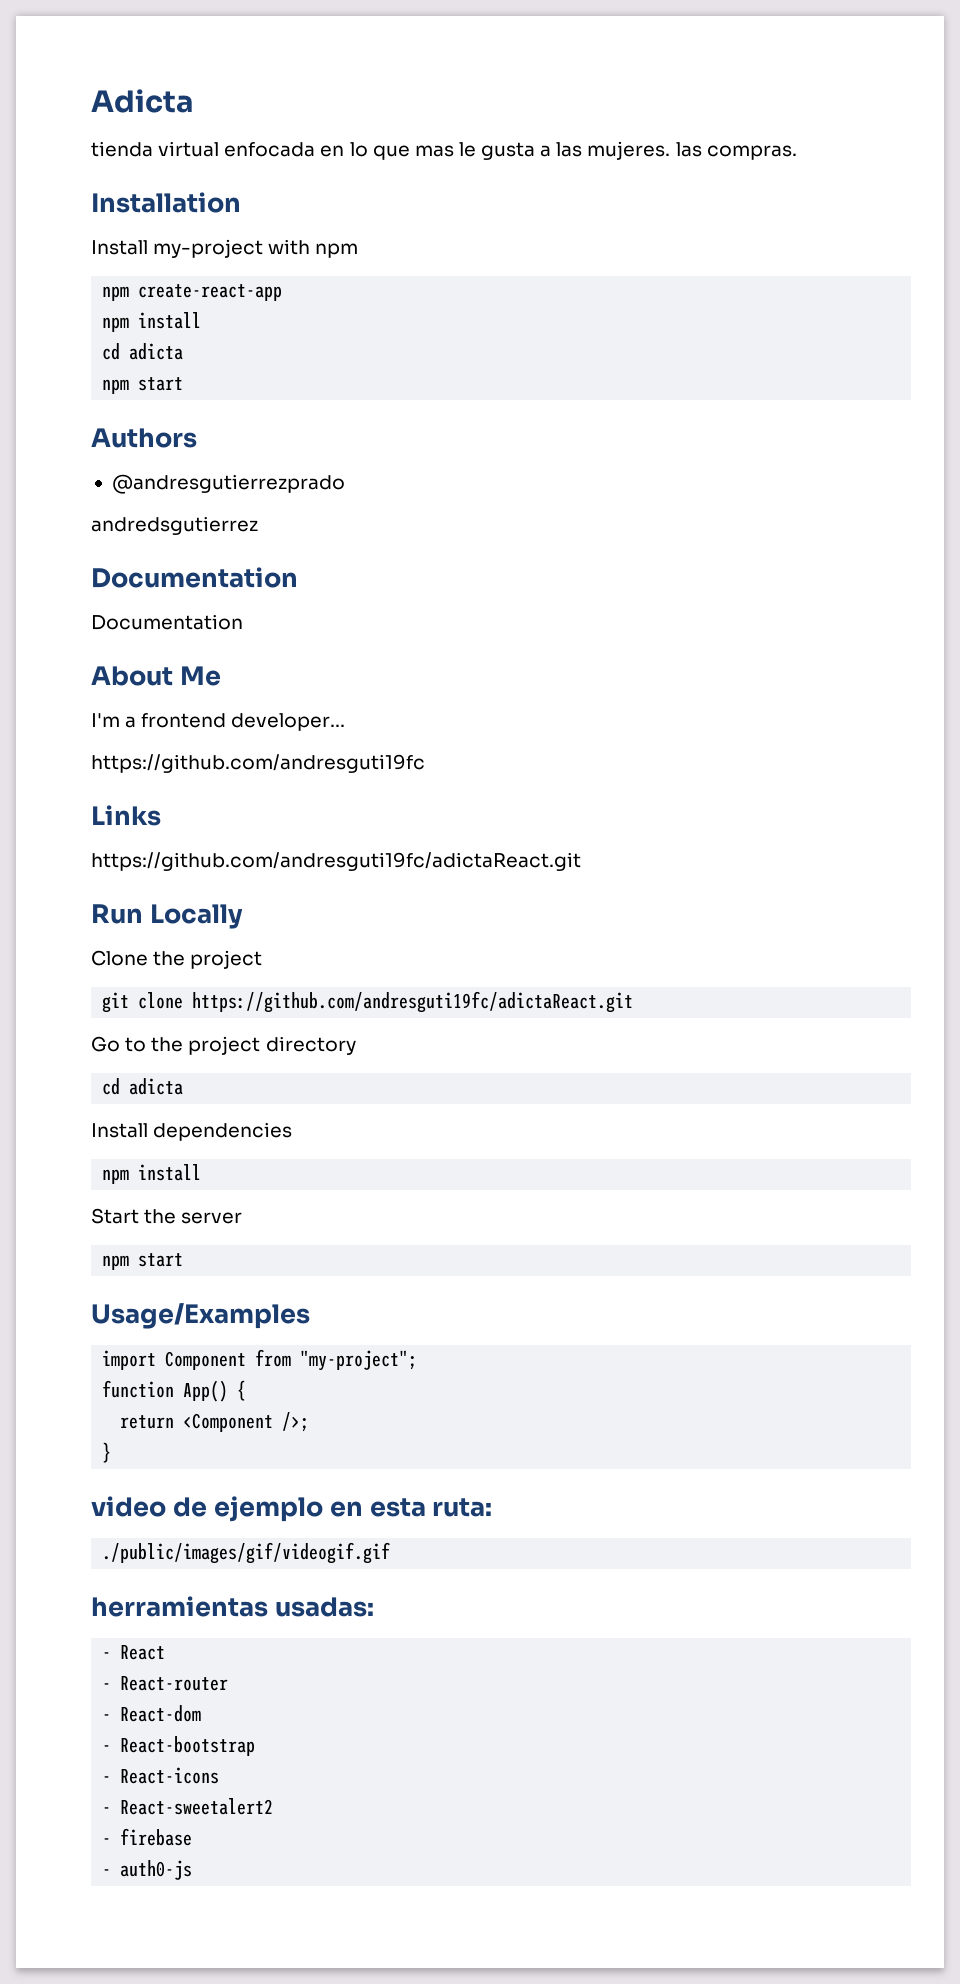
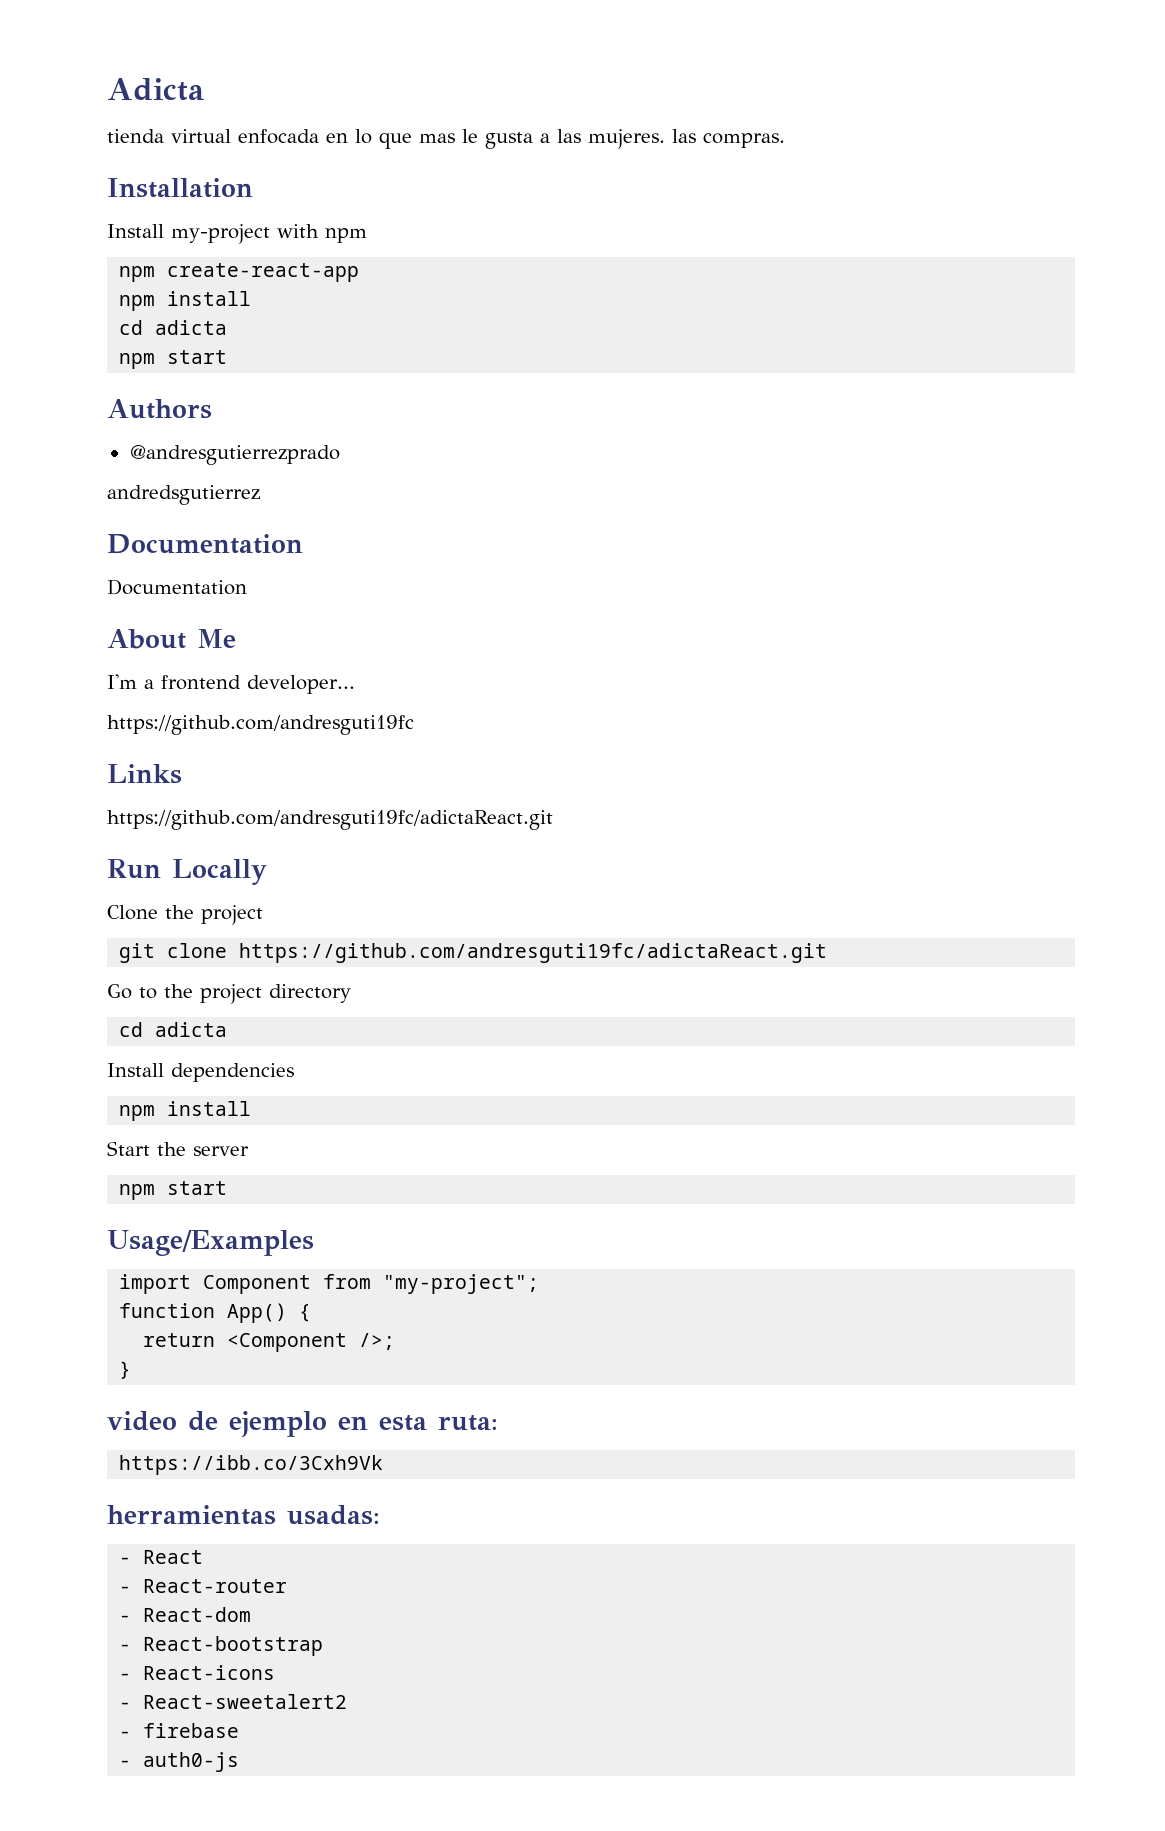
- ./public/images/gif/videogif.gif
+ https://ibb.co/3Cxh9Vk

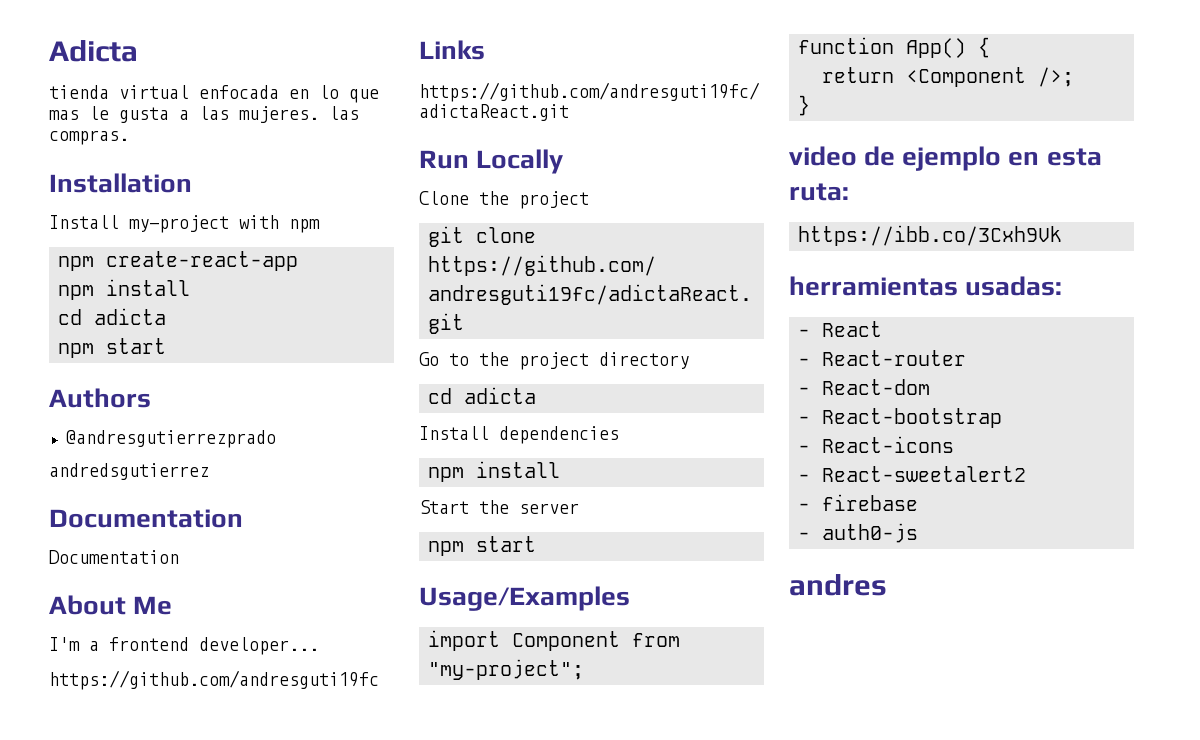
+ andres

